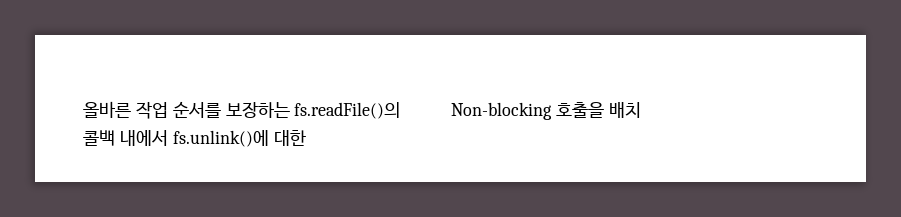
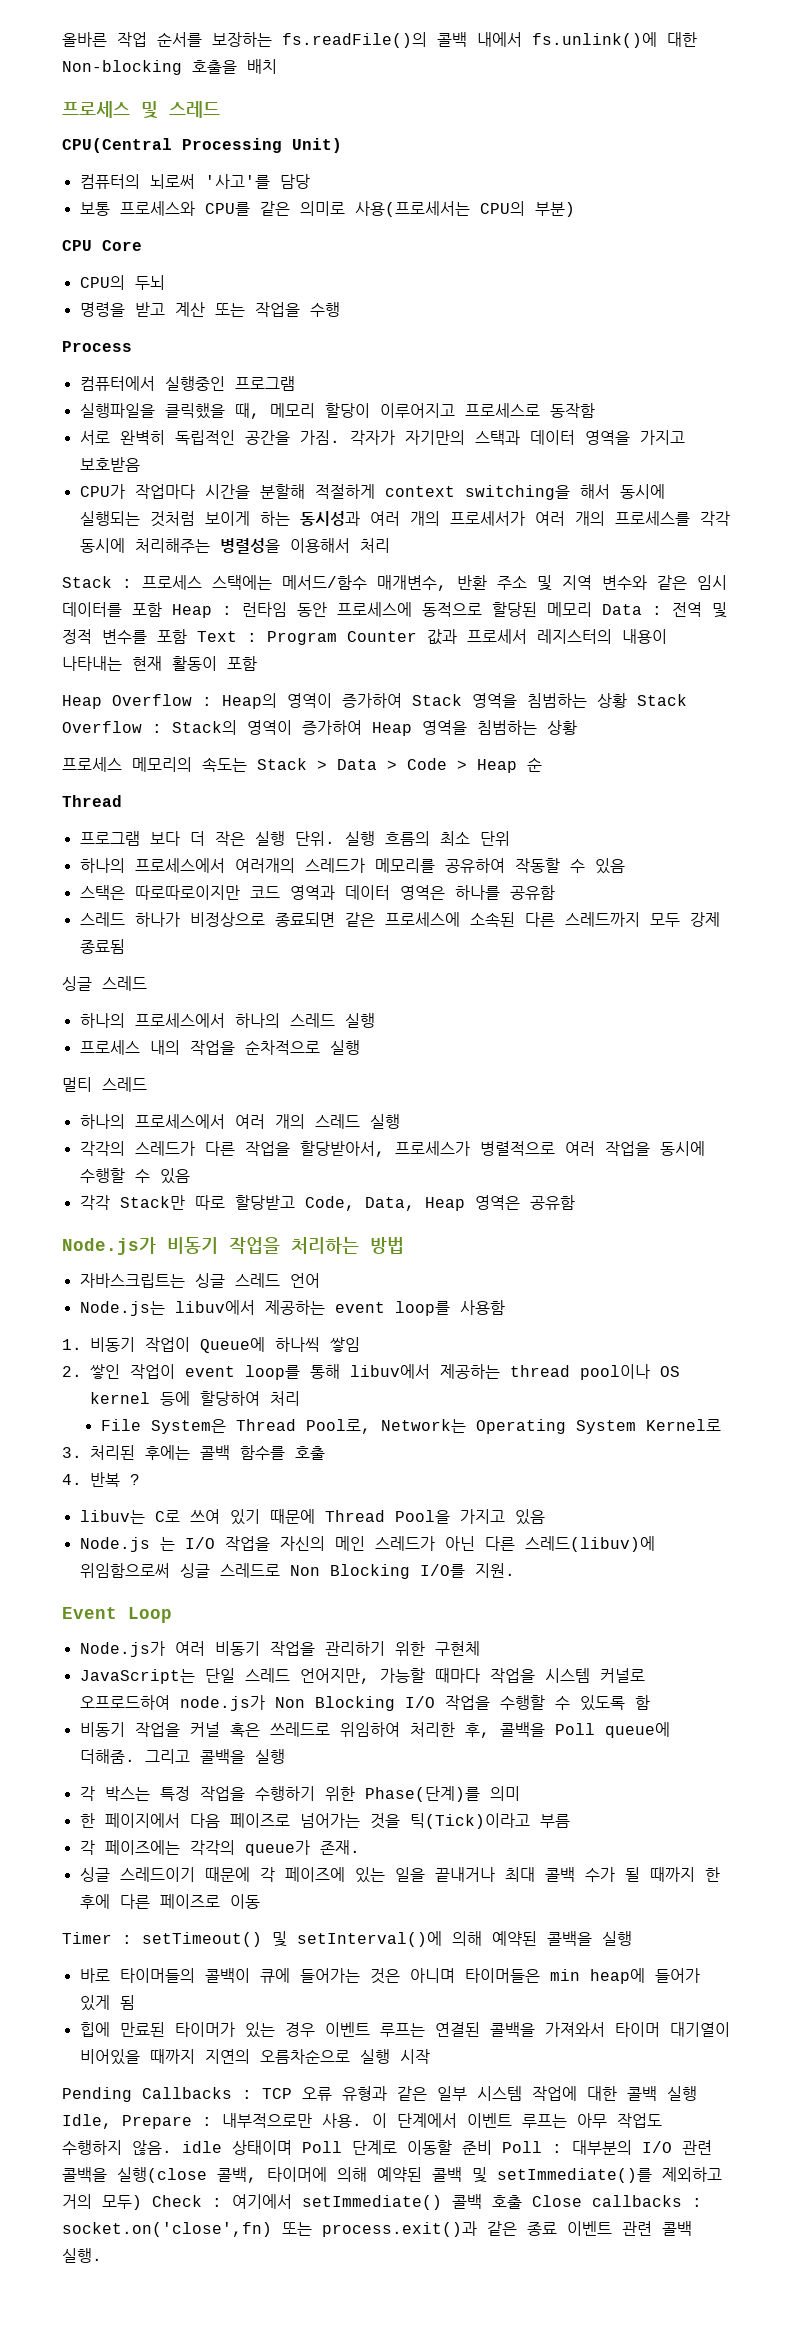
+ 프로세스 및 스레드
+ CPU(Central Processing Unit)
+ 컴퓨터의 뇌로써 '사고'를 담당
+ 보통 프로세스와 CPU를 같은 의미로 사용(프로세서는 CPU의 부분)
+ CPU Core
+ CPU의 두뇌
+ 명령을 받고 계산 또는 작업을 수행
+ Process
+ 컴퓨터에서 실행중인 프로그램
+ 실행파일을 클릭했을 때, 메모리 할당이 이루어지고 프로세스로 동작함
+ 서로 완벽히 독립적인 공간을 가짐. 각자가 자기만의 스택과 데이터 영역을 가지고 보호받음
+ CPU가 작업마다 시간을 분할해 적절하게 context switching을 해서 동시에 실행되는 것처럼 보이게 하는 동시성과 여러 개의 프로세서가 여러 개의 프로세스를 각각 동시에 처리해주는 병렬성을 이용해서 처리
+ Stack : 프로세스 스택에는 메서드/함수 매개변수, 반환 주소 및 지역 변수와 같은 임시 데이터를 포함 Heap : 런타임 동안 프로세스에 동적으로 할당된 메모리 Data : 전역 및 정적 변수를 포함 Text : Program Counter 값과 프로세서 레지스터의 내용이 나타내는 현재 활동이 포함
+ Heap Overflow : Heap의 영역이 증가하여 Stack 영역을 침범하는 상황 Stack Overflow : Stack의 영역이 증가하여 Heap 영역을 침범하는 상황
+ 프로세스 메모리의 속도는 Stack > Data > Code > Heap 순
+ Thread
+ 프로그램 보다 더 작은 실행 단위. 실행 흐름의 최소 단위
+ 하나의 프로세스에서 여러개의 스레드가 메모리를 공유하여 작동할 수 있음
+ 스택은 따로따로이지만 코드 영역과 데이터 영역은 하나를 공유함
+ 스레드 하나가 비정상으로 종료되면 같은 프로세스에 소속된 다른 스레드까지 모두 강제 종료됨
+ 싱글 스레드
+ 하나의 프로세스에서 하나의 스레드 실행
+ 프로세스 내의 작업을 순차적으로 실행
+ 멀티 스레드
+ 하나의 프로세스에서 여러 개의 스레드 실행
+ 각각의 스레드가 다른 작업을 할당받아서, 프로세스가 병렬적으로 여러 작업을 동시에 수행할 수 있음
+ 각각 Stack만 따로 할당받고 Code, Data, Heap 영역은 공유함
+ Node.js가 비동기 작업을 처리하는 방법
+ 자바스크립트는 싱글 스레드 언어
+ Node.js는 libuv에서 제공하는 event loop를 사용함
+ 1. 비동기 작업이 Queue에 하나씩 쌓임
+ 2. 쌓인 작업이 event loop를 통해 libuv에서 제공하는 thread pool이나 OS kernel 등에 할당하여 처리
+ File System은 Thread Pool로, Network는 Operating System Kernel로
+ 3. 처리된 후에는 콜백 함수를 호출
+ 4. 반복 ?
+ libuv는 C로 쓰여 있기 때문에 Thread Pool을 가지고 있음
+ Node.js 는 I/O 작업을 자신의 메인 스레드가 아닌 다른 스레드(libuv)에 위임함으로써 싱글 스레드로 Non Blocking I/O를 지원.
+ Event Loop
+ Node.js가 여러 비동기 작업을 관리하기 위한 구현체
+ JavaScript는 단일 스레드 언어지만, 가능할 때마다 작업을 시스템 커널로 오프로드하여 node.js가 Non Blocking I/O 작업을 수행할 수 있도록 함
+ 비동기 작업을 커널 혹은 쓰레드로 위임하여 처리한 후, 콜백을 Poll queue에 더해줌. 그리고 콜백을 실행
+ 각 박스는 특정 작업을 수행하기 위한 Phase(단계)를 의미
+ 한 페이지에서 다음 페이즈로 넘어가는 것을 틱(Tick)이라고 부름
+ 각 페이즈에는 각각의 queue가 존재.
+ 싱글 스레드이기 때문에 각 페이즈에 있는 일을 끝내거나 최대 콜백 수가 될 때까지 한 후에 다른 페이즈로 이동
+ Timer : setTimeout() 및 setInterval()에 의해 예약된 콜백을 실행
+ 바로 타이머들의 콜백이 큐에 들어가는 것은 아니며 타이머들은 min heap에 들어가 있게 됨
+ 힙에 만료된 타이머가 있는 경우 이벤트 루프는 연결된 콜백을 가져와서 타이머 대기열이 비어있을 때까지 지연의 오름차순으로 실행 시작
+ Pending Callbacks : TCP 오류 유형과 같은 일부 시스템 작업에 대한 콜백 실행 Idle, Prepare : 내부적으로만 사용. 이 단계에서 이벤트 루프는 아무 작업도 수행하지 않음. idle 상태이며 Poll 단계로 이동할 준비 Poll : 대부분의 I/O 관련 콜백을 실행(close 콜백, 타이머에 의해 예약된 콜백 및 setImmediate()를 제외하고 거의 모두) Check : 여기에서 setImmediate() 콜백 호출 Close callbacks : socket.on('close',fn) 또는 process.exit()과 같은 종료 이벤트 관련 콜백 실행.

